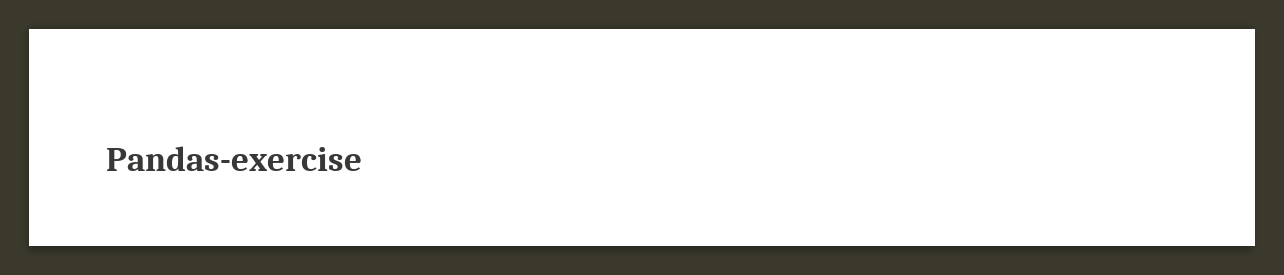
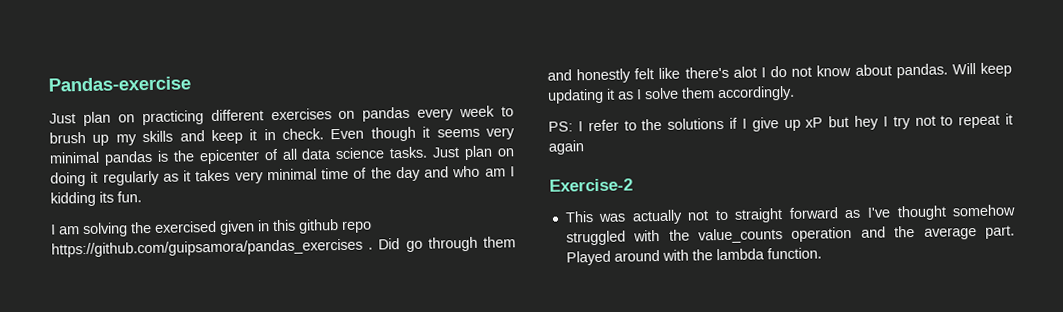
+ Just plan on practicing different exercises on pandas every week to brush up my skills and keep it in check. Even though it seems very minimal pandas is the epicenter of all data science tasks. Just plan on doing it regularly as it takes very minimal time of the day and who am I kidding its fun.
+ I am solving the exercised given in this github repo https://github.com/guipsamora/pandas_exercises . Did go through them and honestly felt like there's alot I do not know about pandas. Will keep updating it as I solve them accordingly.
+ PS: I refer to the solutions if I give up xP but hey I try not to repeat it again
+ Exercise-2
+ This was actually not to straight forward as I've thought somehow struggled with the value_counts operation and the average part. Played around with the lambda function.

